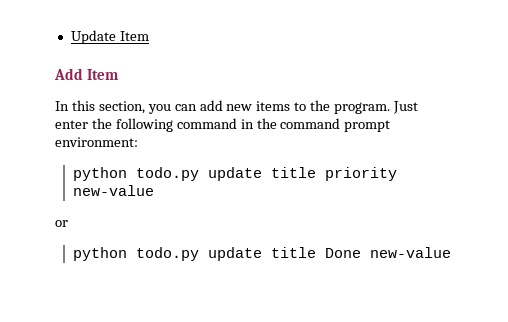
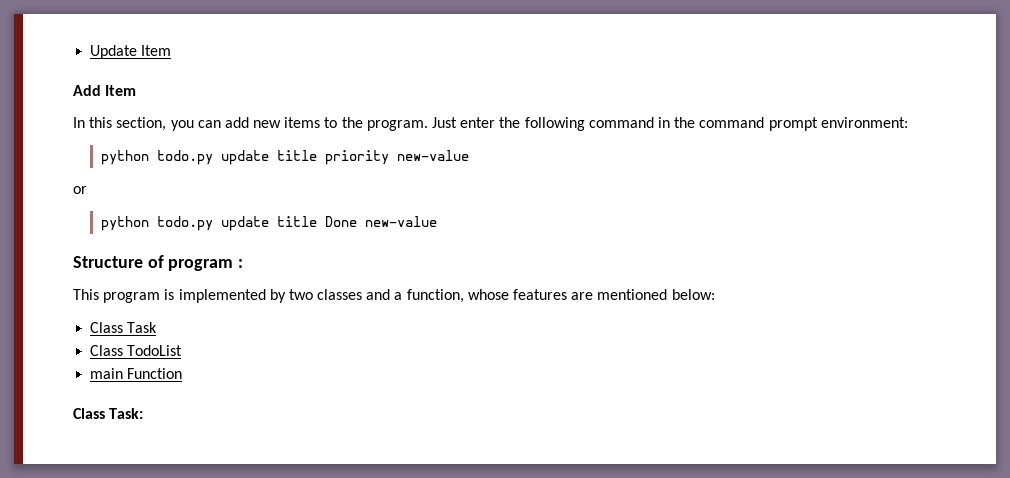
+ Structure of program :
+ This program is implemented by two classes and a function, whose features are mentioned below:
+ Class Task
+ Class TodoList
+ main Function
+ Class Task:

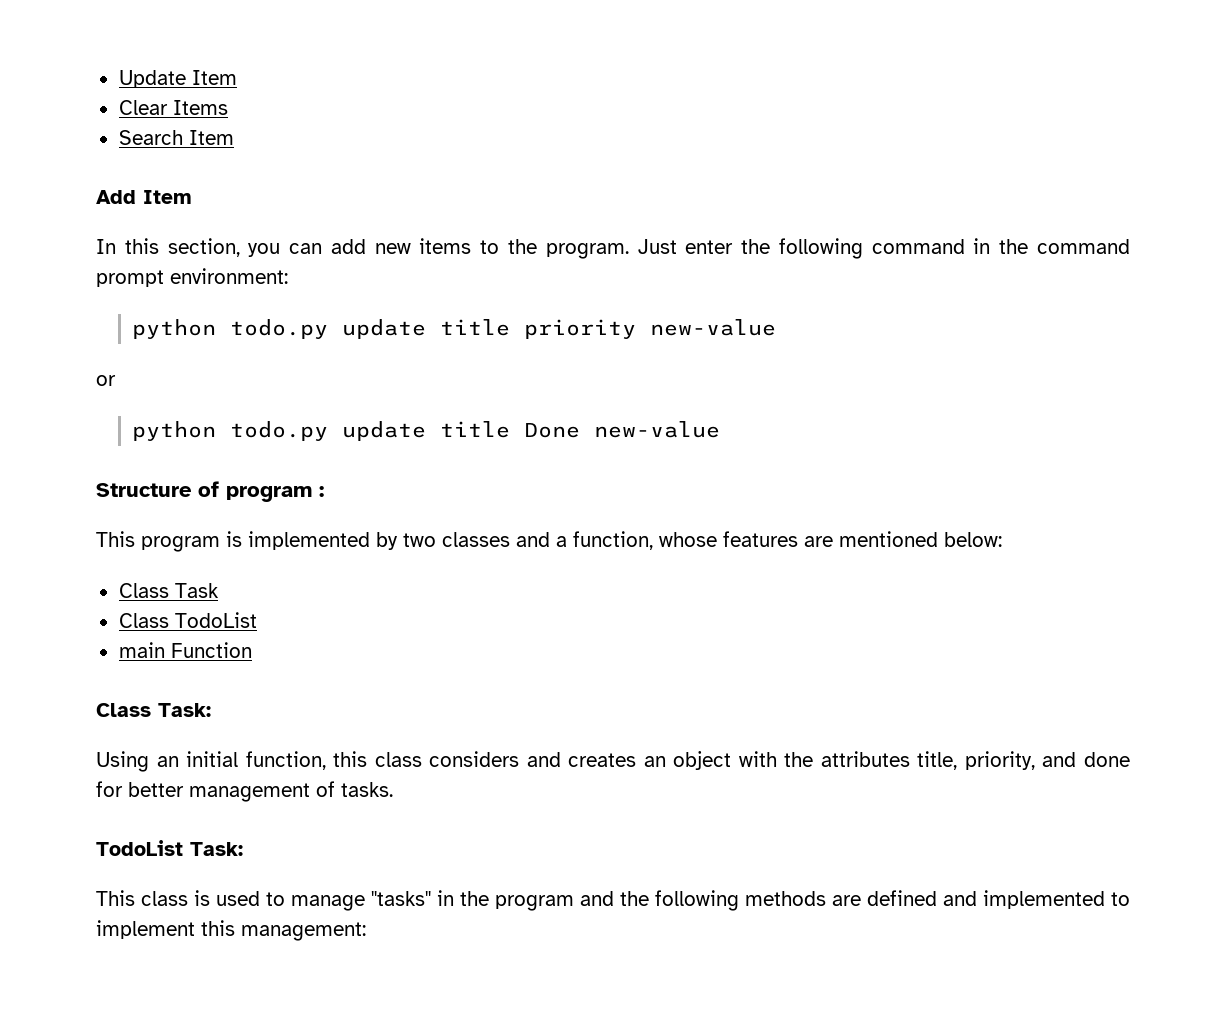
+ Clear Items
+ Search Item
+ Using an initial function, this class considers and creates an object with the attributes title, priority, and done for better management of tasks.
+ TodoList Task:
+ This class is used to manage "tasks" in the program and the following methods are defined and implemented to implement this management:

